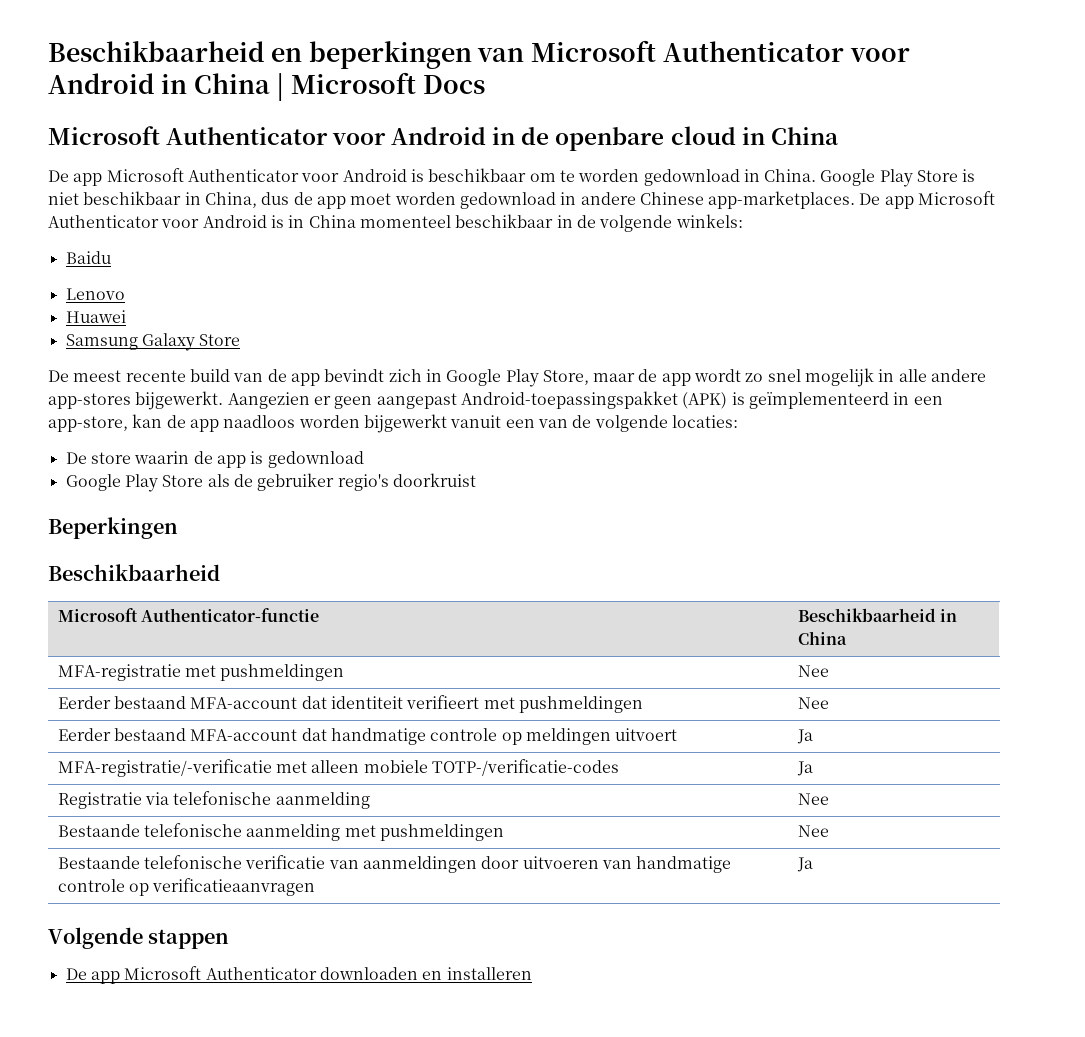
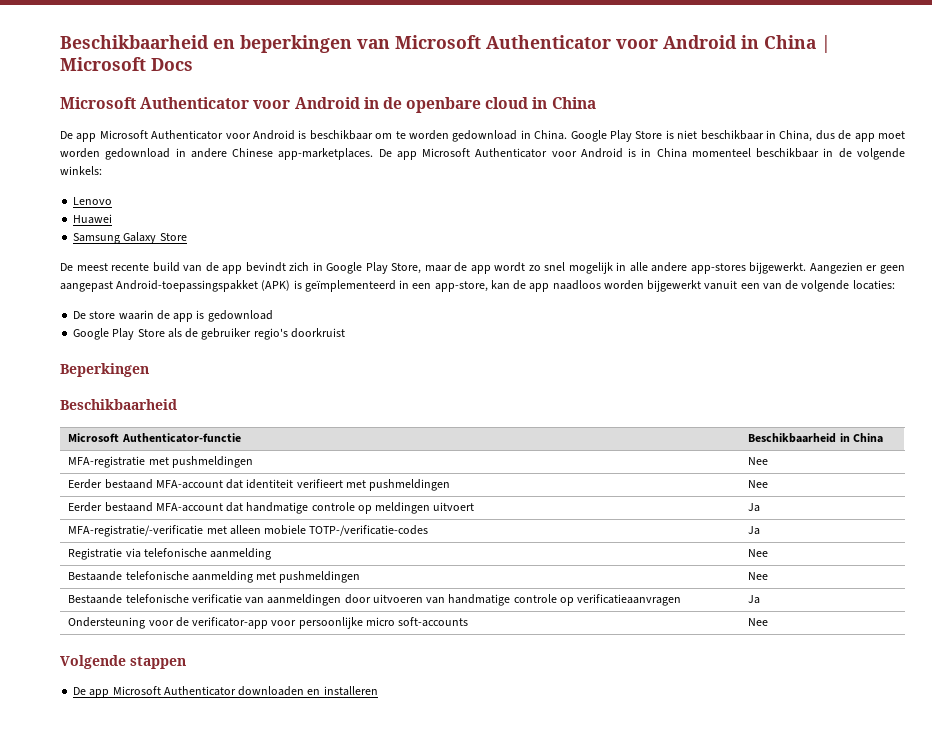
- Baidu
+ Ondersteuning voor de verificator-app voor persoonlijke micro soft-accounts | Nee

